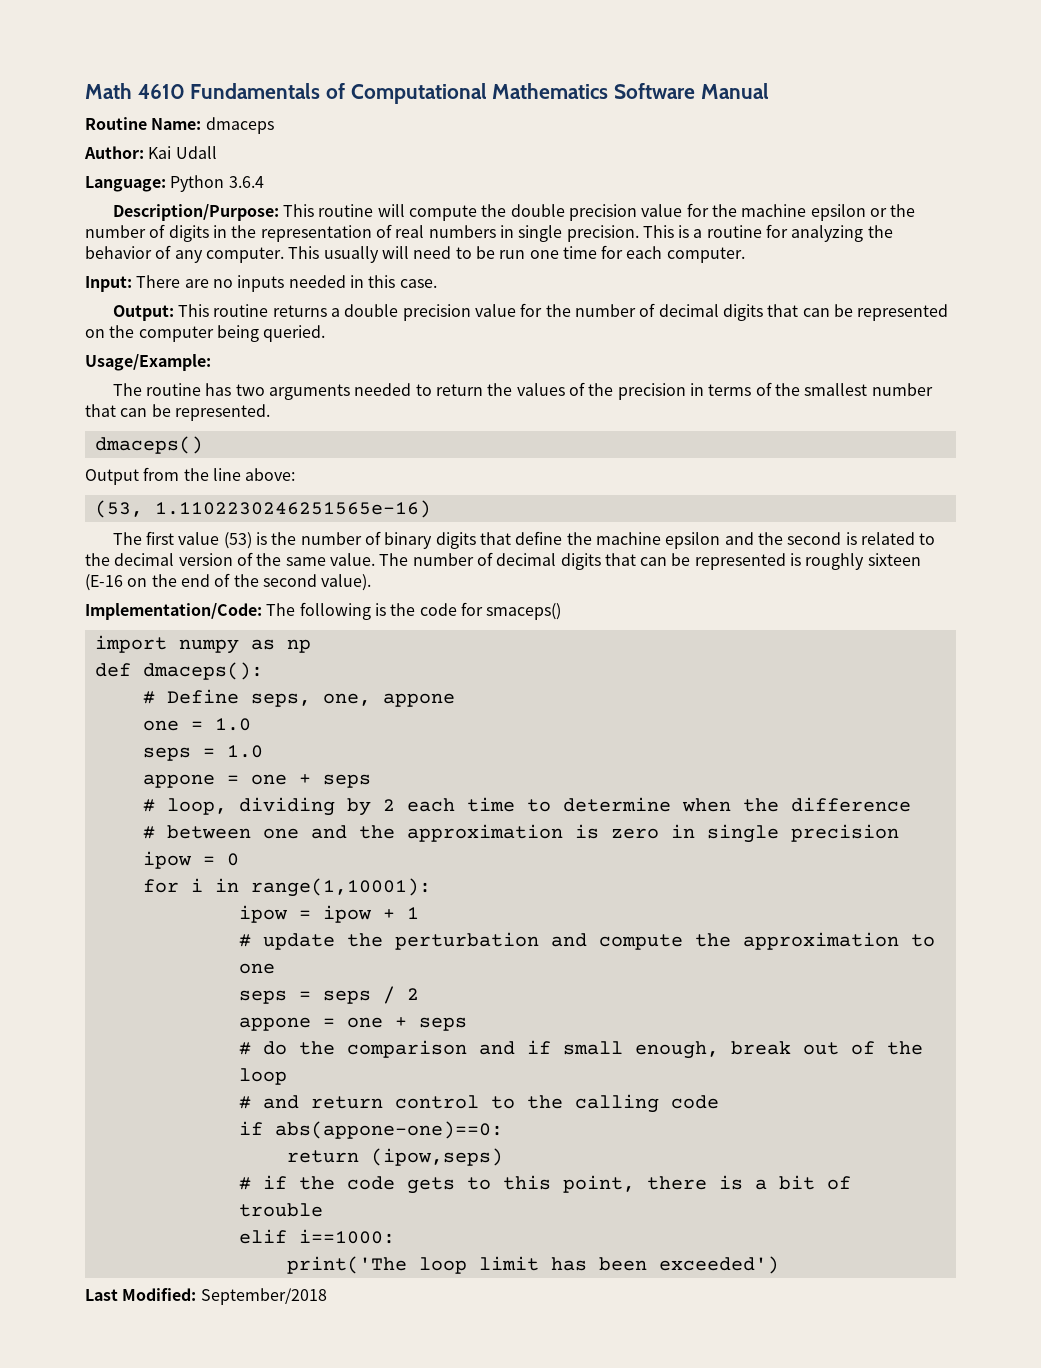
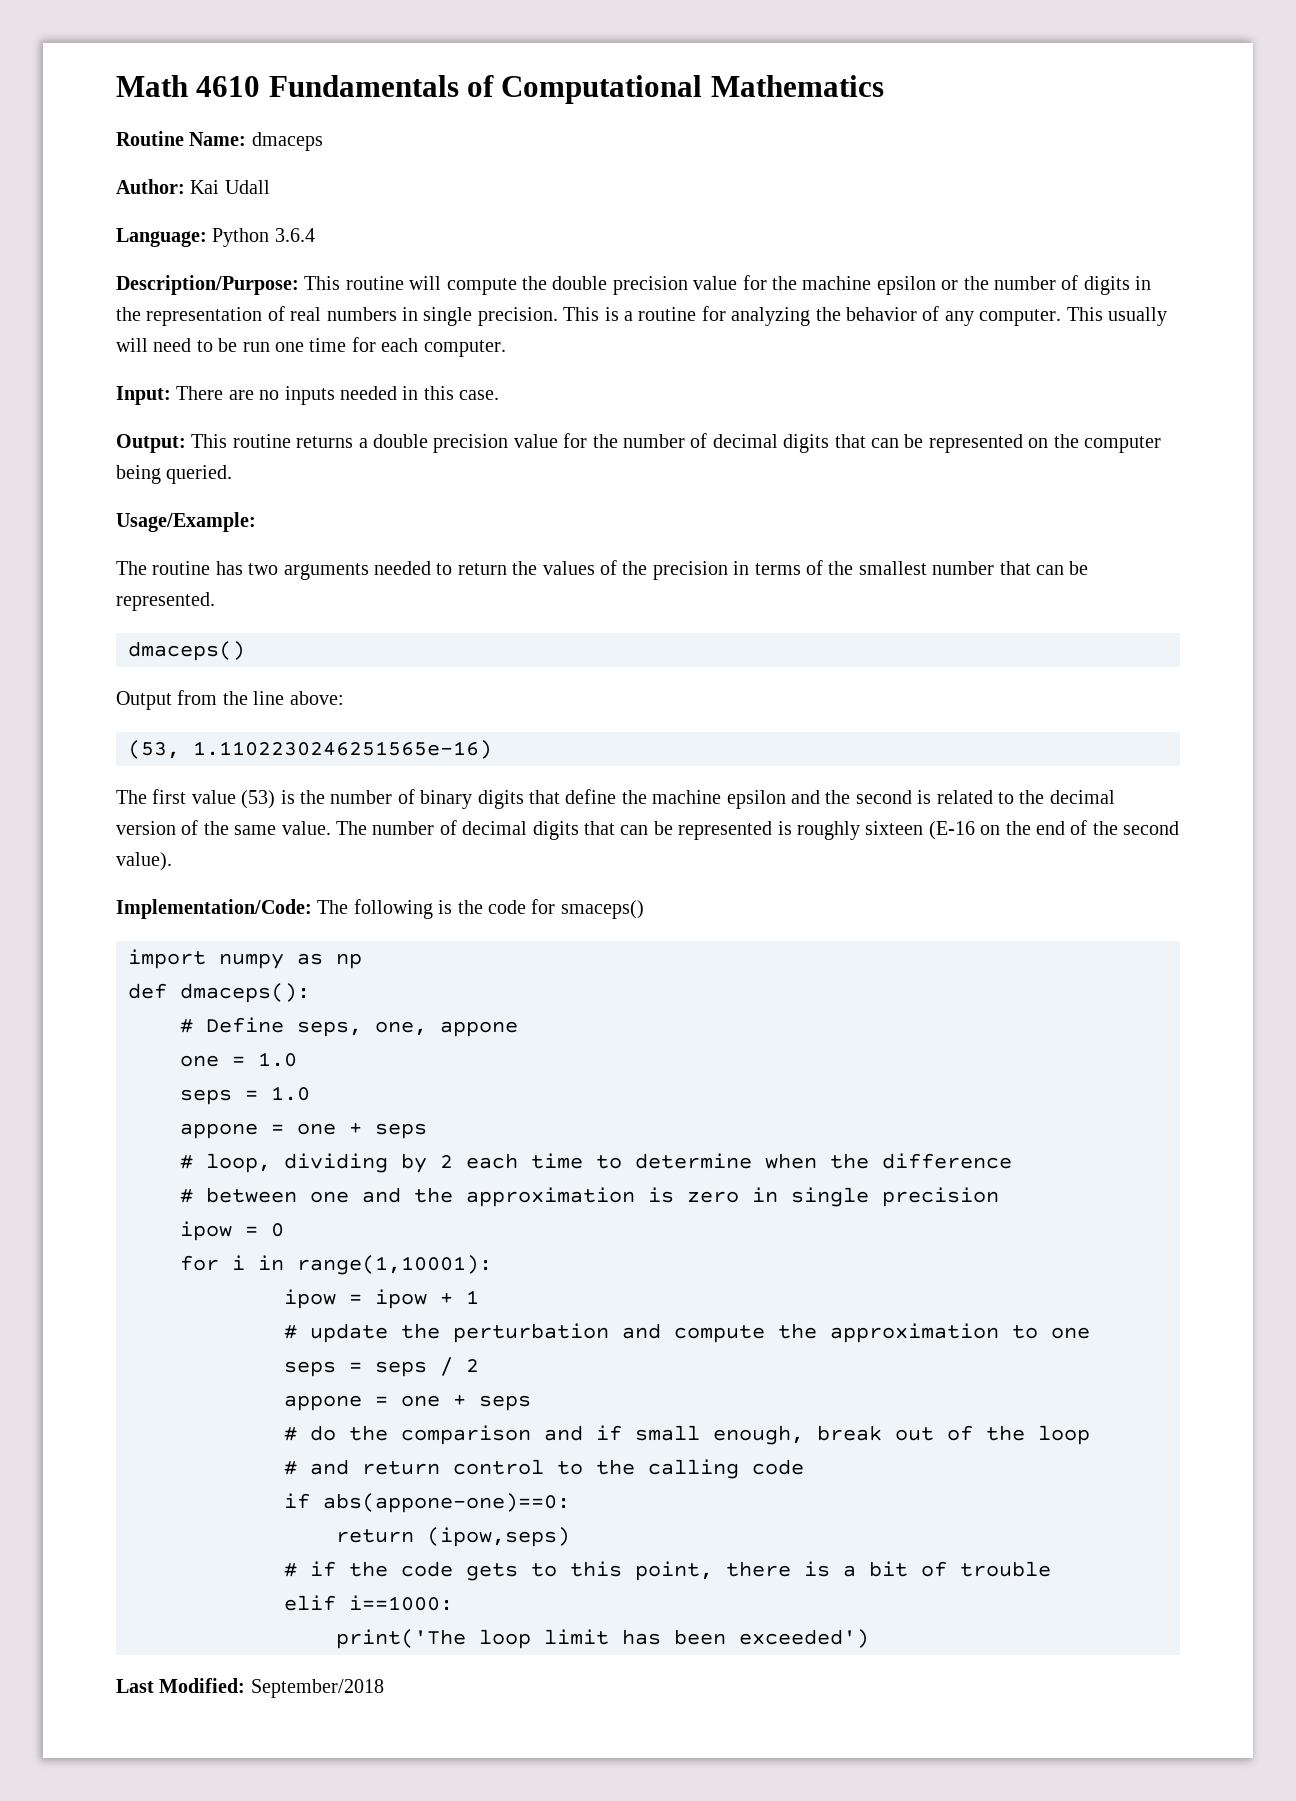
- Math 4610 Fundamentals of Computational Mathematics Software Manual
+ Math 4610 Fundamentals of Computational Mathematics

